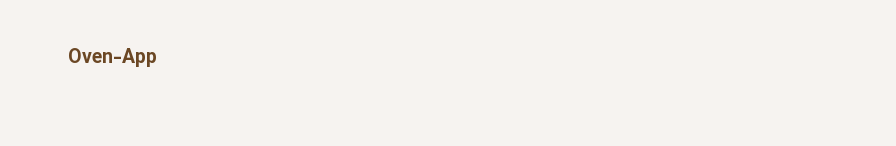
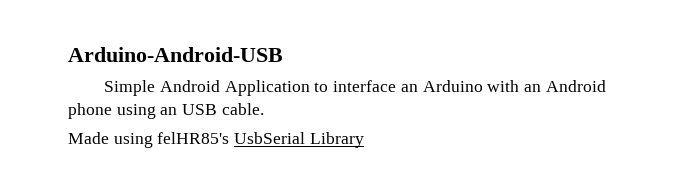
- Oven-App
+ Arduino-Android-USB
+ Simple Android Application to interface an Arduino with an Android phone using an USB cable.
+ Made using felHR85's UsbSerial Library

